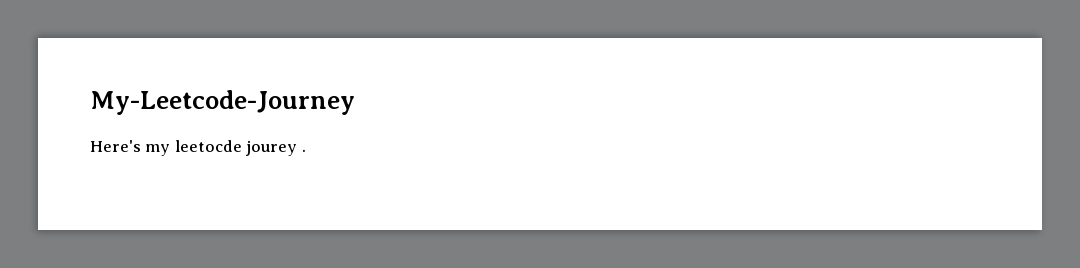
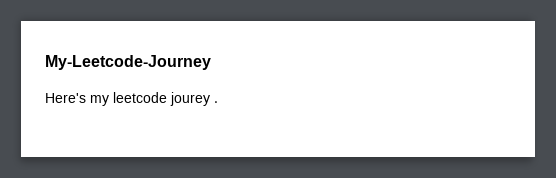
- Here's my leetocde jourey .
+ Here's my leetcode jourey .

